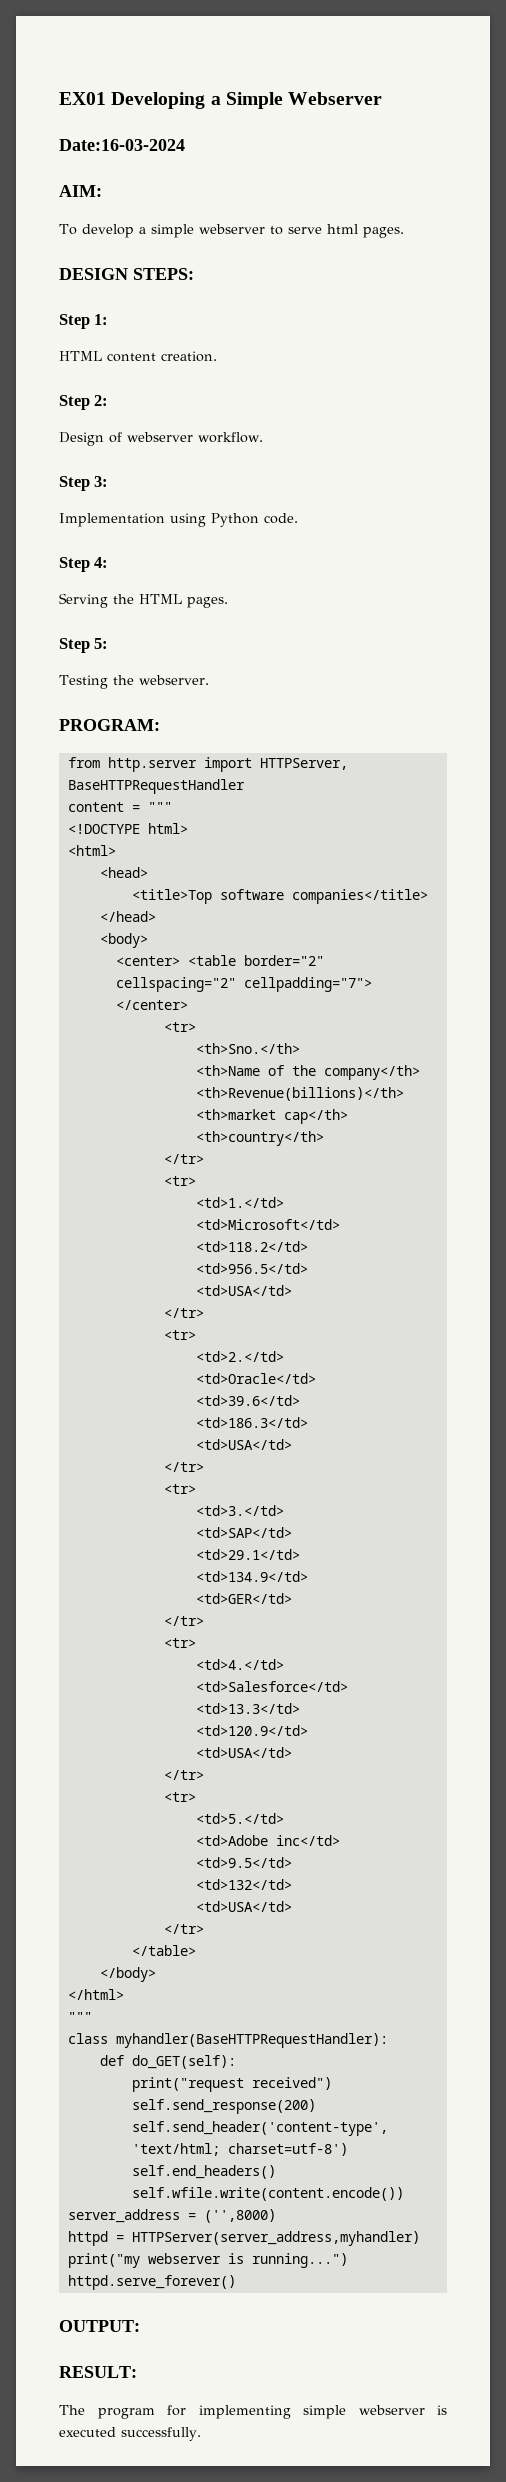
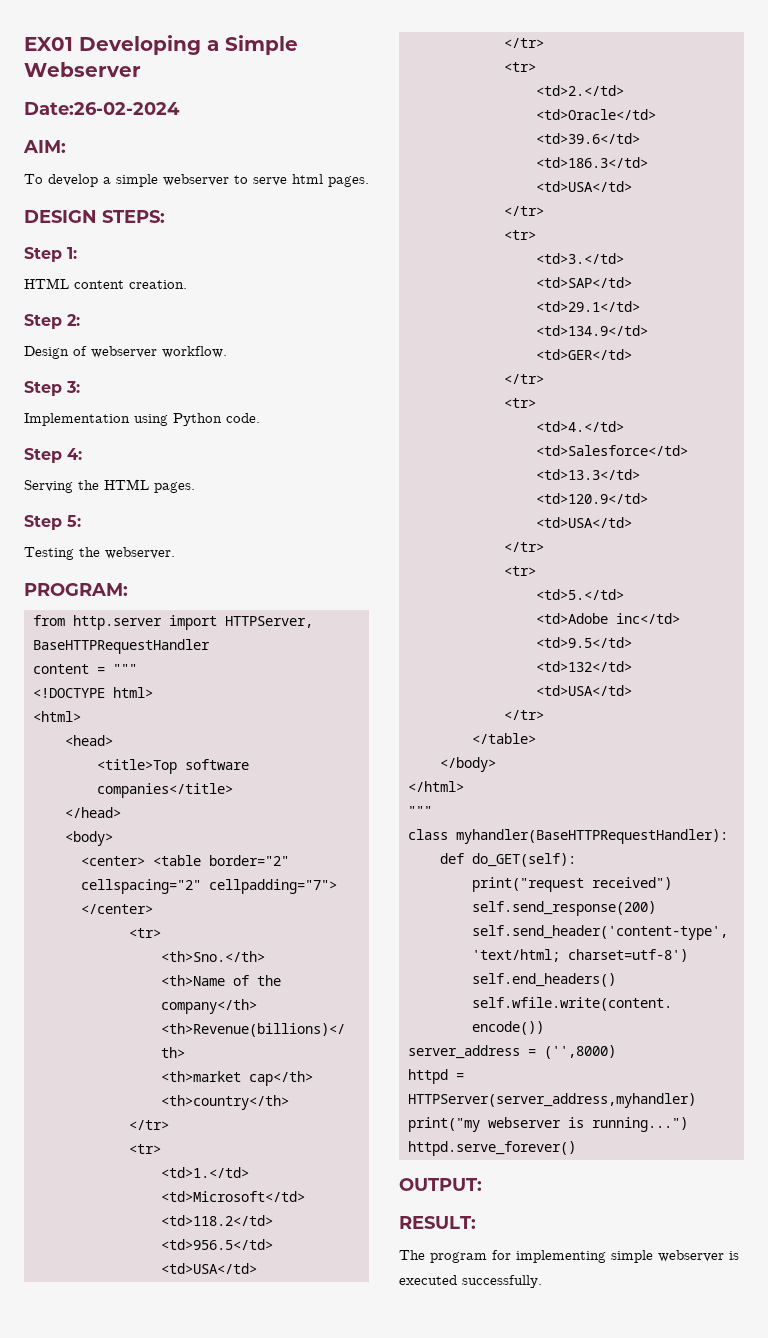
- Date:16-03-2024
+ Date:26-02-2024

